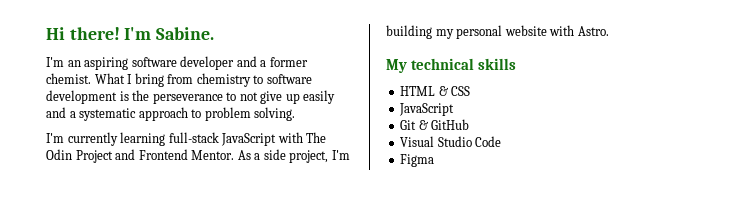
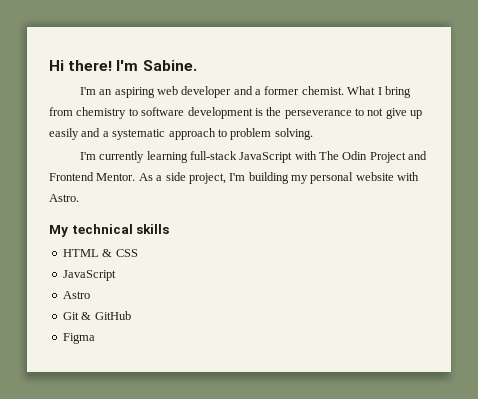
- I'm an aspiring software developer and a former chemist.
+ I'm an aspiring web developer and a former chemist.
+ Astro
- Visual Studio Code

